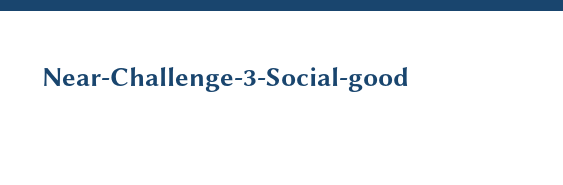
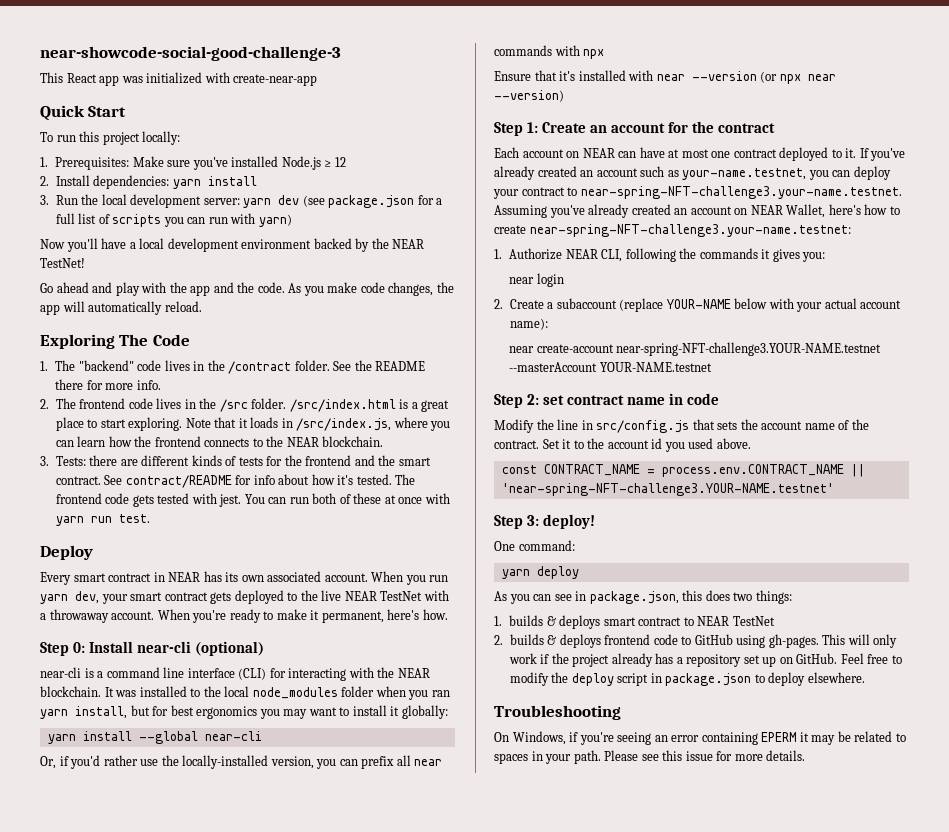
- Near-Challenge-3-Social-good
+ near-showcode-social-good-challenge-3
+ This React app was initialized with create-near-app
+ Quick Start
+ To run this project locally:
+ 1. Prerequisites: Make sure you've installed Node.js ≥ 12
+ 2. Install dependencies: yarn install
+ 3. Run the local development server: yarn dev (see package.json for a full list of scripts you can run with yarn)
+ Now you'll have a local development environment backed by the NEAR TestNet!
+ Go ahead and play with the app and the code. As you make code changes, the app will automatically reload.
+ Exploring The Code
+ 1. The "backend" code lives in the /contract folder. See the README there for more info.
+ 2. The frontend code lives in the /src folder. /src/index.html is a great place to start exploring. Note that it loads in /src/index.js, where you can learn how the frontend connects to the NEAR blockchain.
+ 3. Tests: there are different kinds of tests for the frontend and the smart contract. See contract/README for info about how it's tested. The frontend code gets tested with jest. You can run both of these at once with yarn run test.
+ Deploy
+ Every smart contract in NEAR has its own associated account. When you run yarn dev, your smart contract gets deployed to the live NEAR TestNet with a throwaway account. When you're ready to make it permanent, here's how.
+ Step 0: Install near-cli (optional)
+ near-cli is a command line interface (CLI) for interacting with the NEAR blockchain. It was installed to the local node_modules folder when you ran yarn install, but for best ergonomics you may want to install it globally:
+ yarn install --global near-cli
+ Or, if you'd rather use the locally-installed version, you can prefix all near commands with npx
+ Ensure that it's installed with near --version (or npx near --version)
+ Step 1: Create an account for the contract
+ Each account on NEAR can have at most one contract deployed to it. If you've already created an account such as your-name.testnet, you can deploy your contract to near-spring-NFT-challenge3.your-name.testnet. Assuming you've already created an account on NEAR Wallet, here's how to create near-spring-NFT-challenge3.your-name.testnet:
+ 1. Authorize NEAR CLI, following the commands it gives you:
+ near login
+ 2. Create a subaccount (replace YOUR-NAME below with your actual account name):
+ near create-account near-spring-NFT-challenge3.YOUR-NAME.testnet --masterAccount YOUR-NAME.testnet
+ Step 2: set contract name in code
+ Modify the line in src/config.js that sets the account name of the contract. Set it to the account id you used above.
+ const CONTRACT_NAME = process.env.CONTRACT_NAME || 'near-spring-NFT-challenge3.YOUR-NAME.testnet'
+ Step 3: deploy!
+ One command:
+ yarn deploy
+ As you can see in package.json, this does two things:
+ 1. builds & deploys smart contract to NEAR TestNet
+ 2. builds & deploys frontend code to GitHub using gh-pages. This will only work if the project already has a repository set up on GitHub. Feel free to modify the deploy script in package.json to deploy elsewhere.
+ Troubleshooting
+ On Windows, if you're seeing an error containing EPERM it may be related to spaces in your path. Please see this issue for more details.

